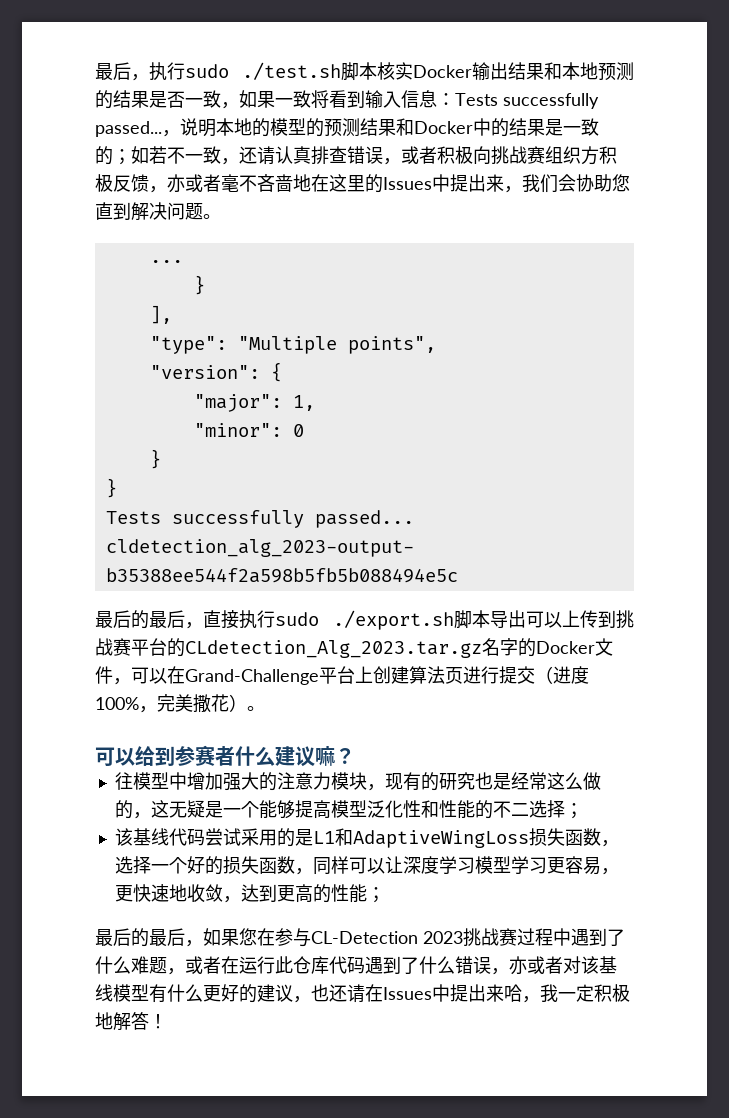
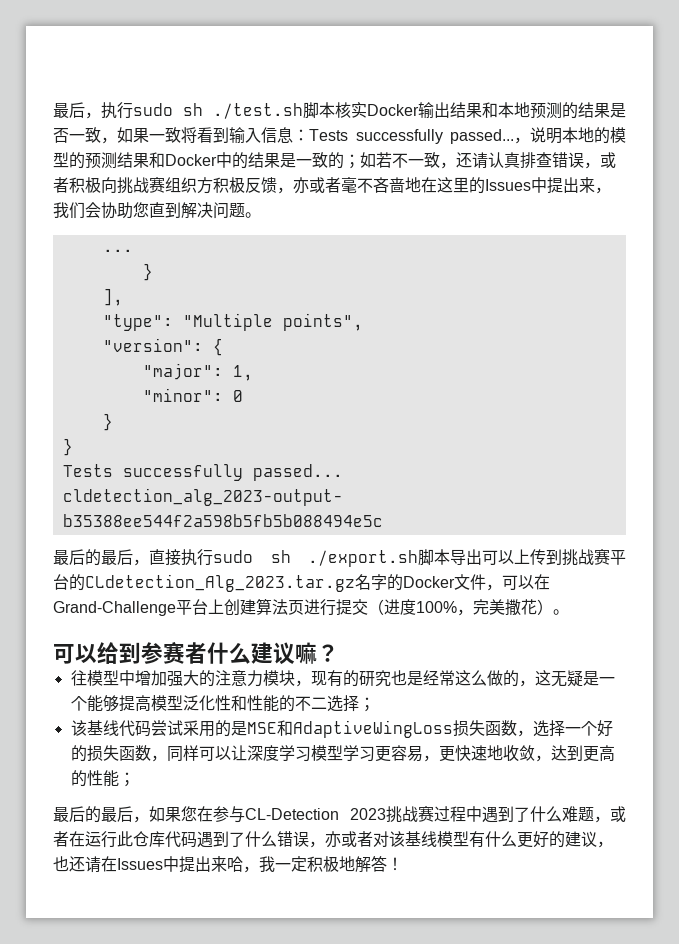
- 最后，执行sudo ./test.sh脚本核实Docker输出结果和本地预测的结果是否一致，如果一致将看到输入信息：Tests successfully passed...
+ 最后，执行sudo sh ./test.sh脚本核实Docker输出结果和本地预测的结果是否一致，如果一致将看到输入信息：Tests successfully passed...
- 最后的最后，直接执行sudo ./export.sh脚本导出可以上传到挑战赛平台的CLdetection_Alg_2023.tar.gz名字的Docker文件，可以在Grand-Challenge平台上创建算法页进行提交（进度100%，完美撒花）。
+ 最后的最后，直接执行sudo sh ./export.sh脚本导出可以上传到挑战赛平台的CLdetection_Alg_2023.tar.gz名字的Docker文件，可以在Grand-Challenge平台上创建算法页进行提交（进度100%，完美撒花）。
- 该基线代码尝试采用的是L1和AdaptiveWingLoss损失函数，选择一个好的损失函数，同样可以让深度学习模型学习更容易，更快速地收敛，达到更高的性能；
+ 该基线代码尝试采用的是MSE和AdaptiveWingLoss损失函数，选择一个好的损失函数，同样可以让深度学习模型学习更容易，更快速地收敛，达到更高的性能；

